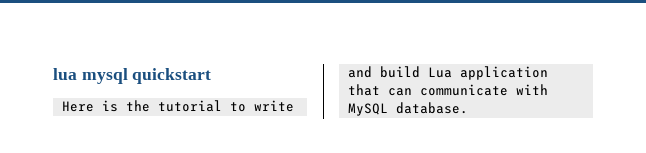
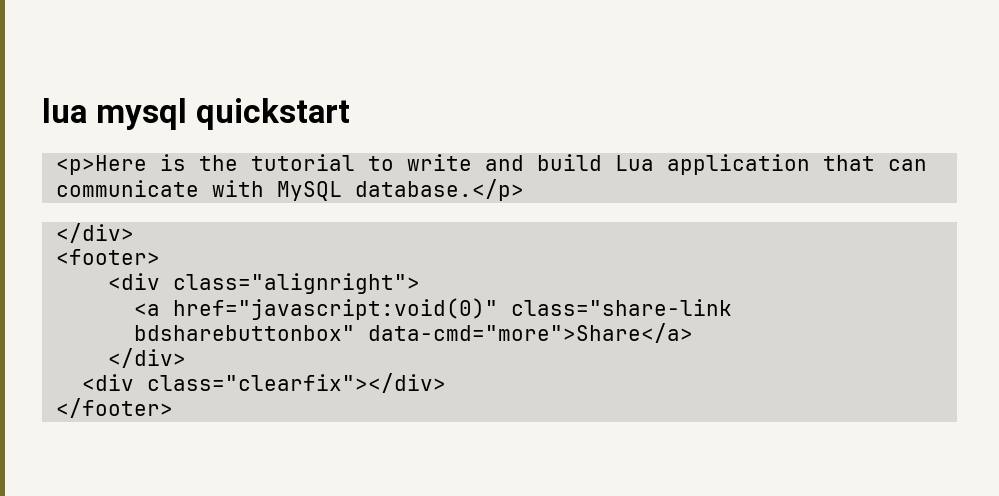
- Here is the tutorial to write and build Lua application that can communicate with MySQL database.
+ <p>Here is the tutorial to write and build Lua application that can communicate with MySQL database.</p>
+ </div>
+ <footer>
+ <div class="alignright">
+ <a href="javascript:void(0)" class="share-link bdsharebuttonbox" data-cmd="more">Share</a>
+ </div>
+ <div class="clearfix"></div>
+ </footer>

